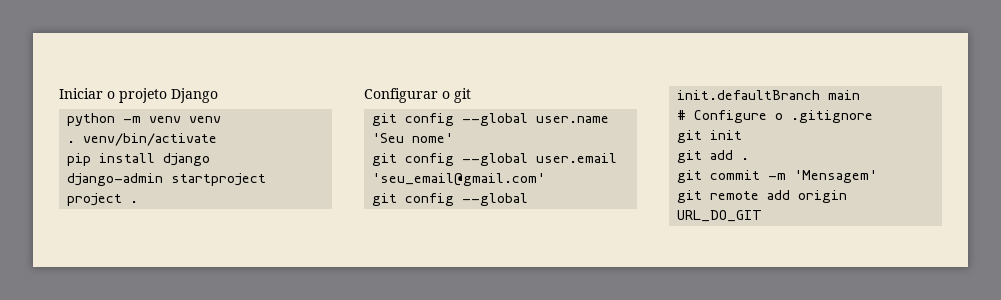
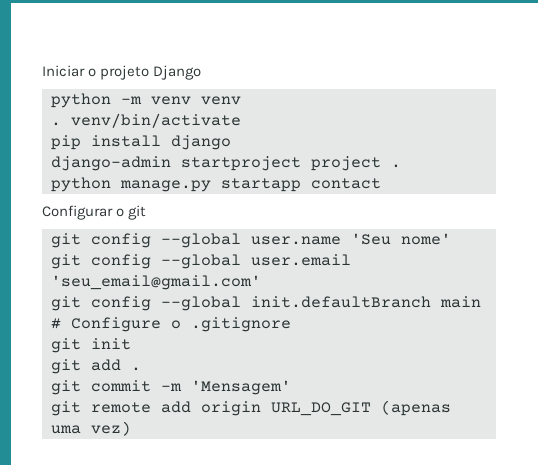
+ python manage.py startapp contact
- git remote add origin URL_DO_GIT
+ git remote add origin URL_DO_GIT (apenas uma vez)

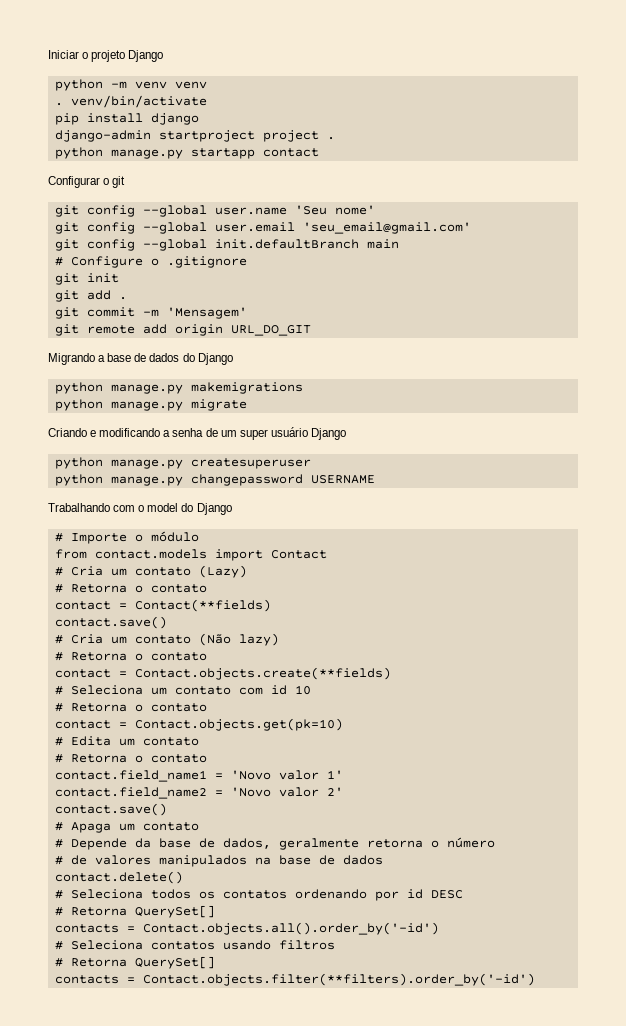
- git remote add origin URL_DO_GIT (apenas uma vez)
+ git remote add origin URL_DO_GIT
+ Migrando a base de dados do Django
+ python manage.py makemigrations
+ python manage.py migrate
+ Criando e modificando a senha de um super usuário Django
+ python manage.py createsuperuser
+ python manage.py changepassword USERNAME
+ Trabalhando com o model do Django
+ # Importe o módulo
+ from contact.models import Contact
+ # Cria um contato (Lazy)
+ # Retorna o contato
+ contact = Contact(**fields)
+ contact.save()
+ # Cria um contato (Não lazy)
+ # Retorna o contato
+ contact = Contact.objects.create(**fields)
+ # Seleciona um contato com id 10
+ # Retorna o contato
+ contact = Contact.objects.get(pk=10)
+ # Edita um contato
+ # Retorna o contato
+ contact.field_name1 = 'Novo valor 1'
+ contact.field_name2 = 'Novo valor 2'
+ contact.save()
+ # Apaga um contato
+ # Depende da base de dados, geralmente retorna o número
+ # de valores manipulados na base de dados
+ contact.delete()
+ # Seleciona todos os contatos ordenando por id DESC
+ # Retorna QuerySet[]
+ contacts = Contact.objects.all().order_by('-id')
+ # Seleciona contatos usando filtros
+ # Retorna QuerySet[]
+ contacts = Contact.objects.filter(**filters).order_by('-id')

